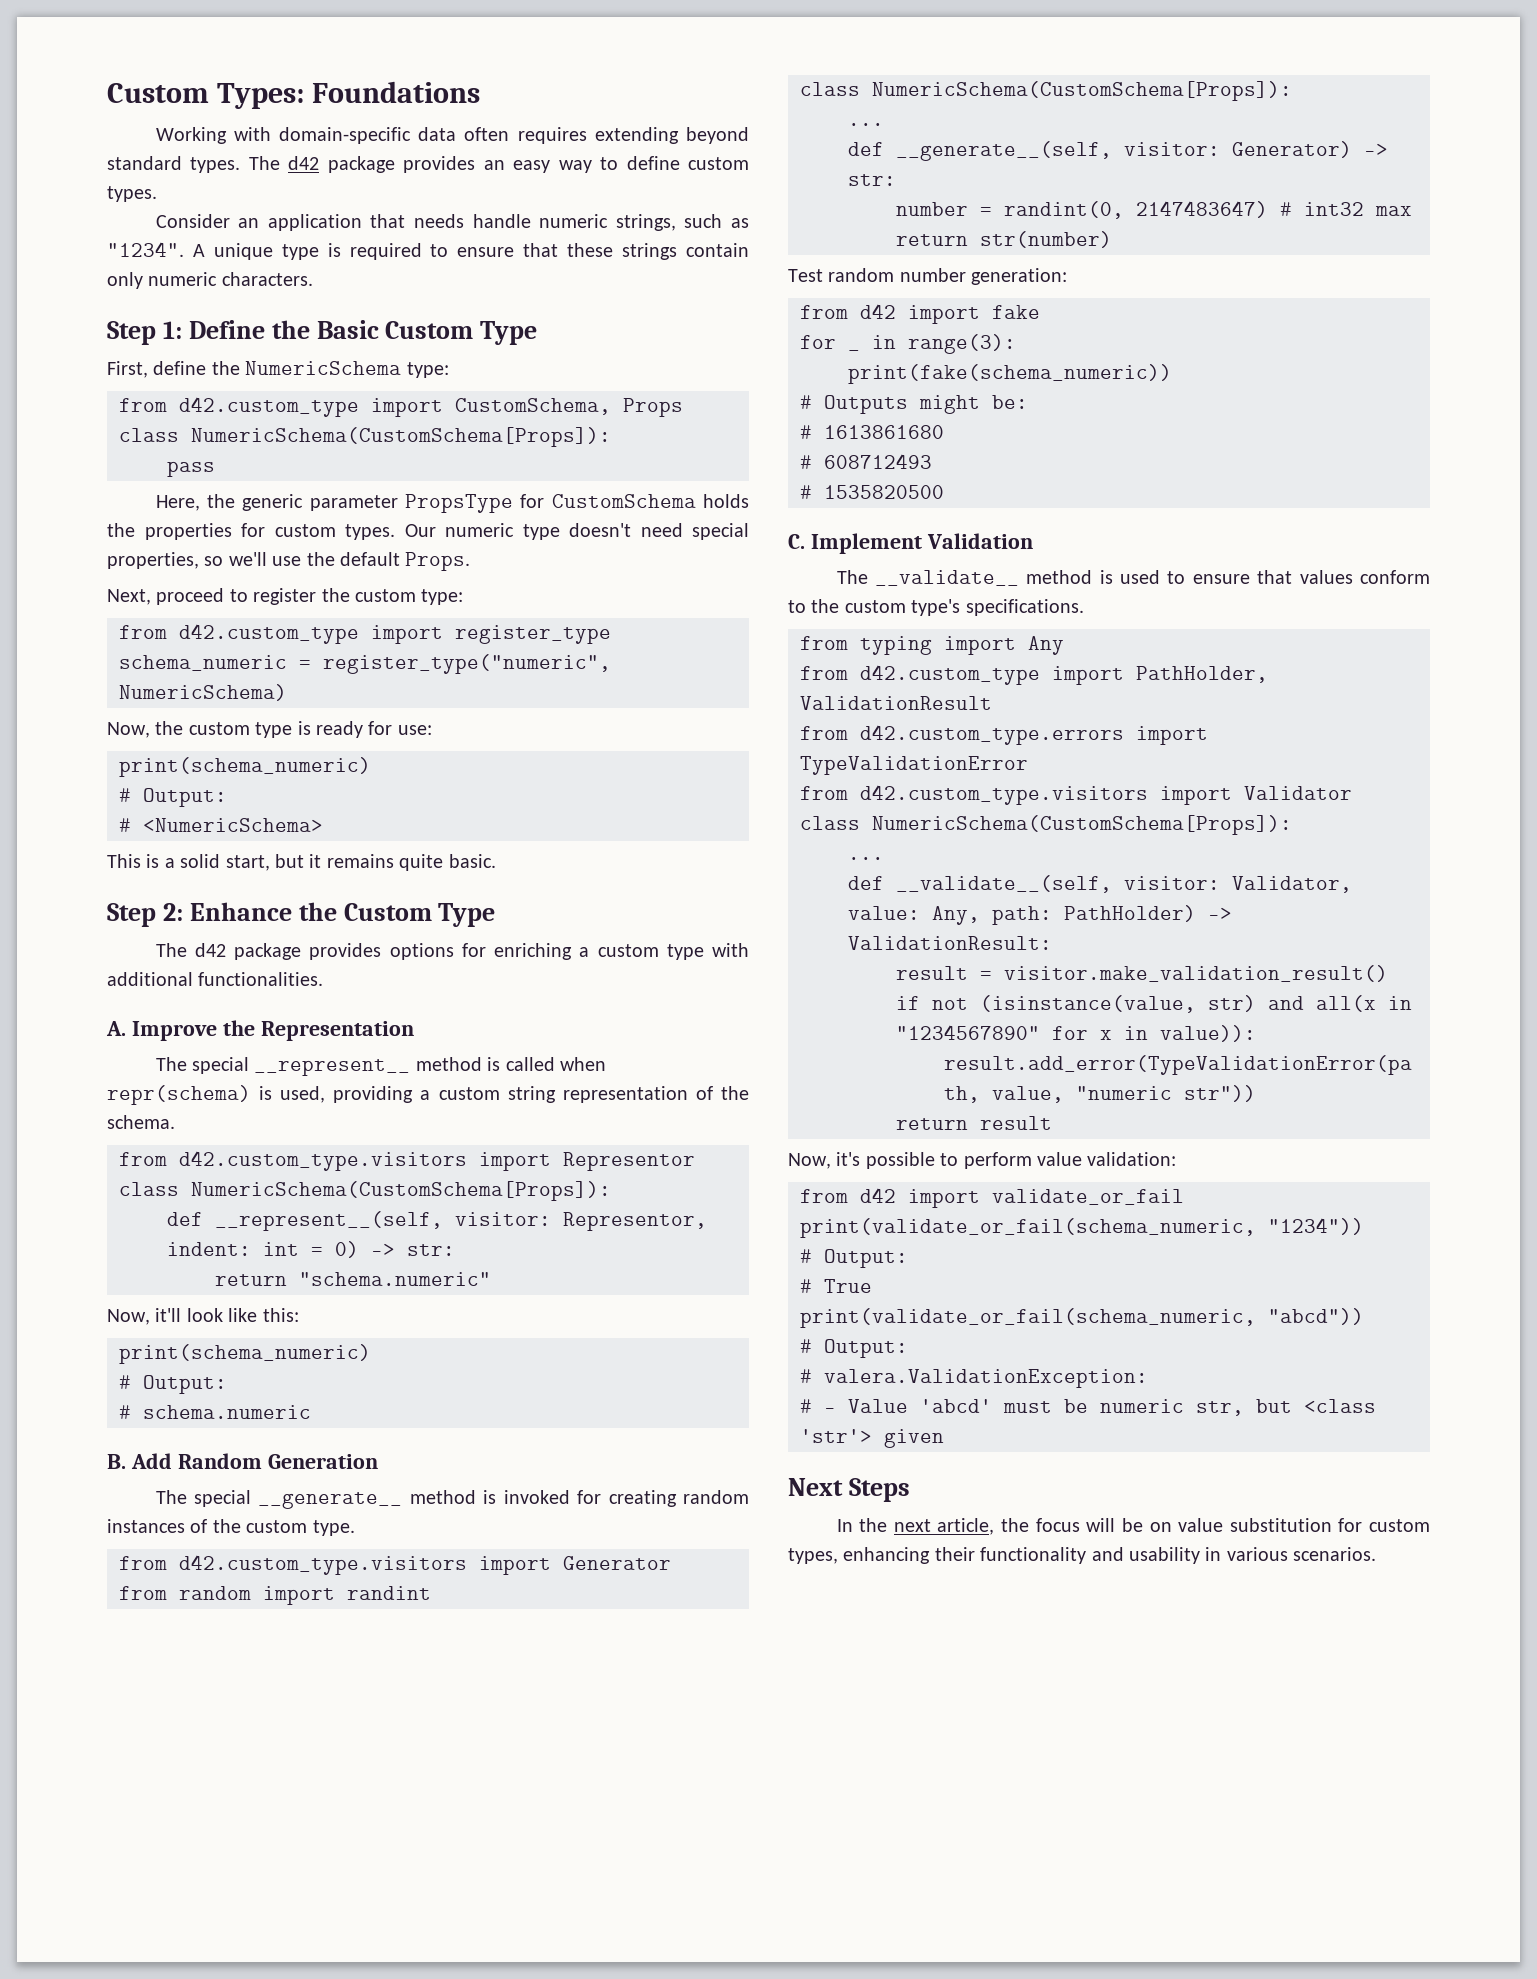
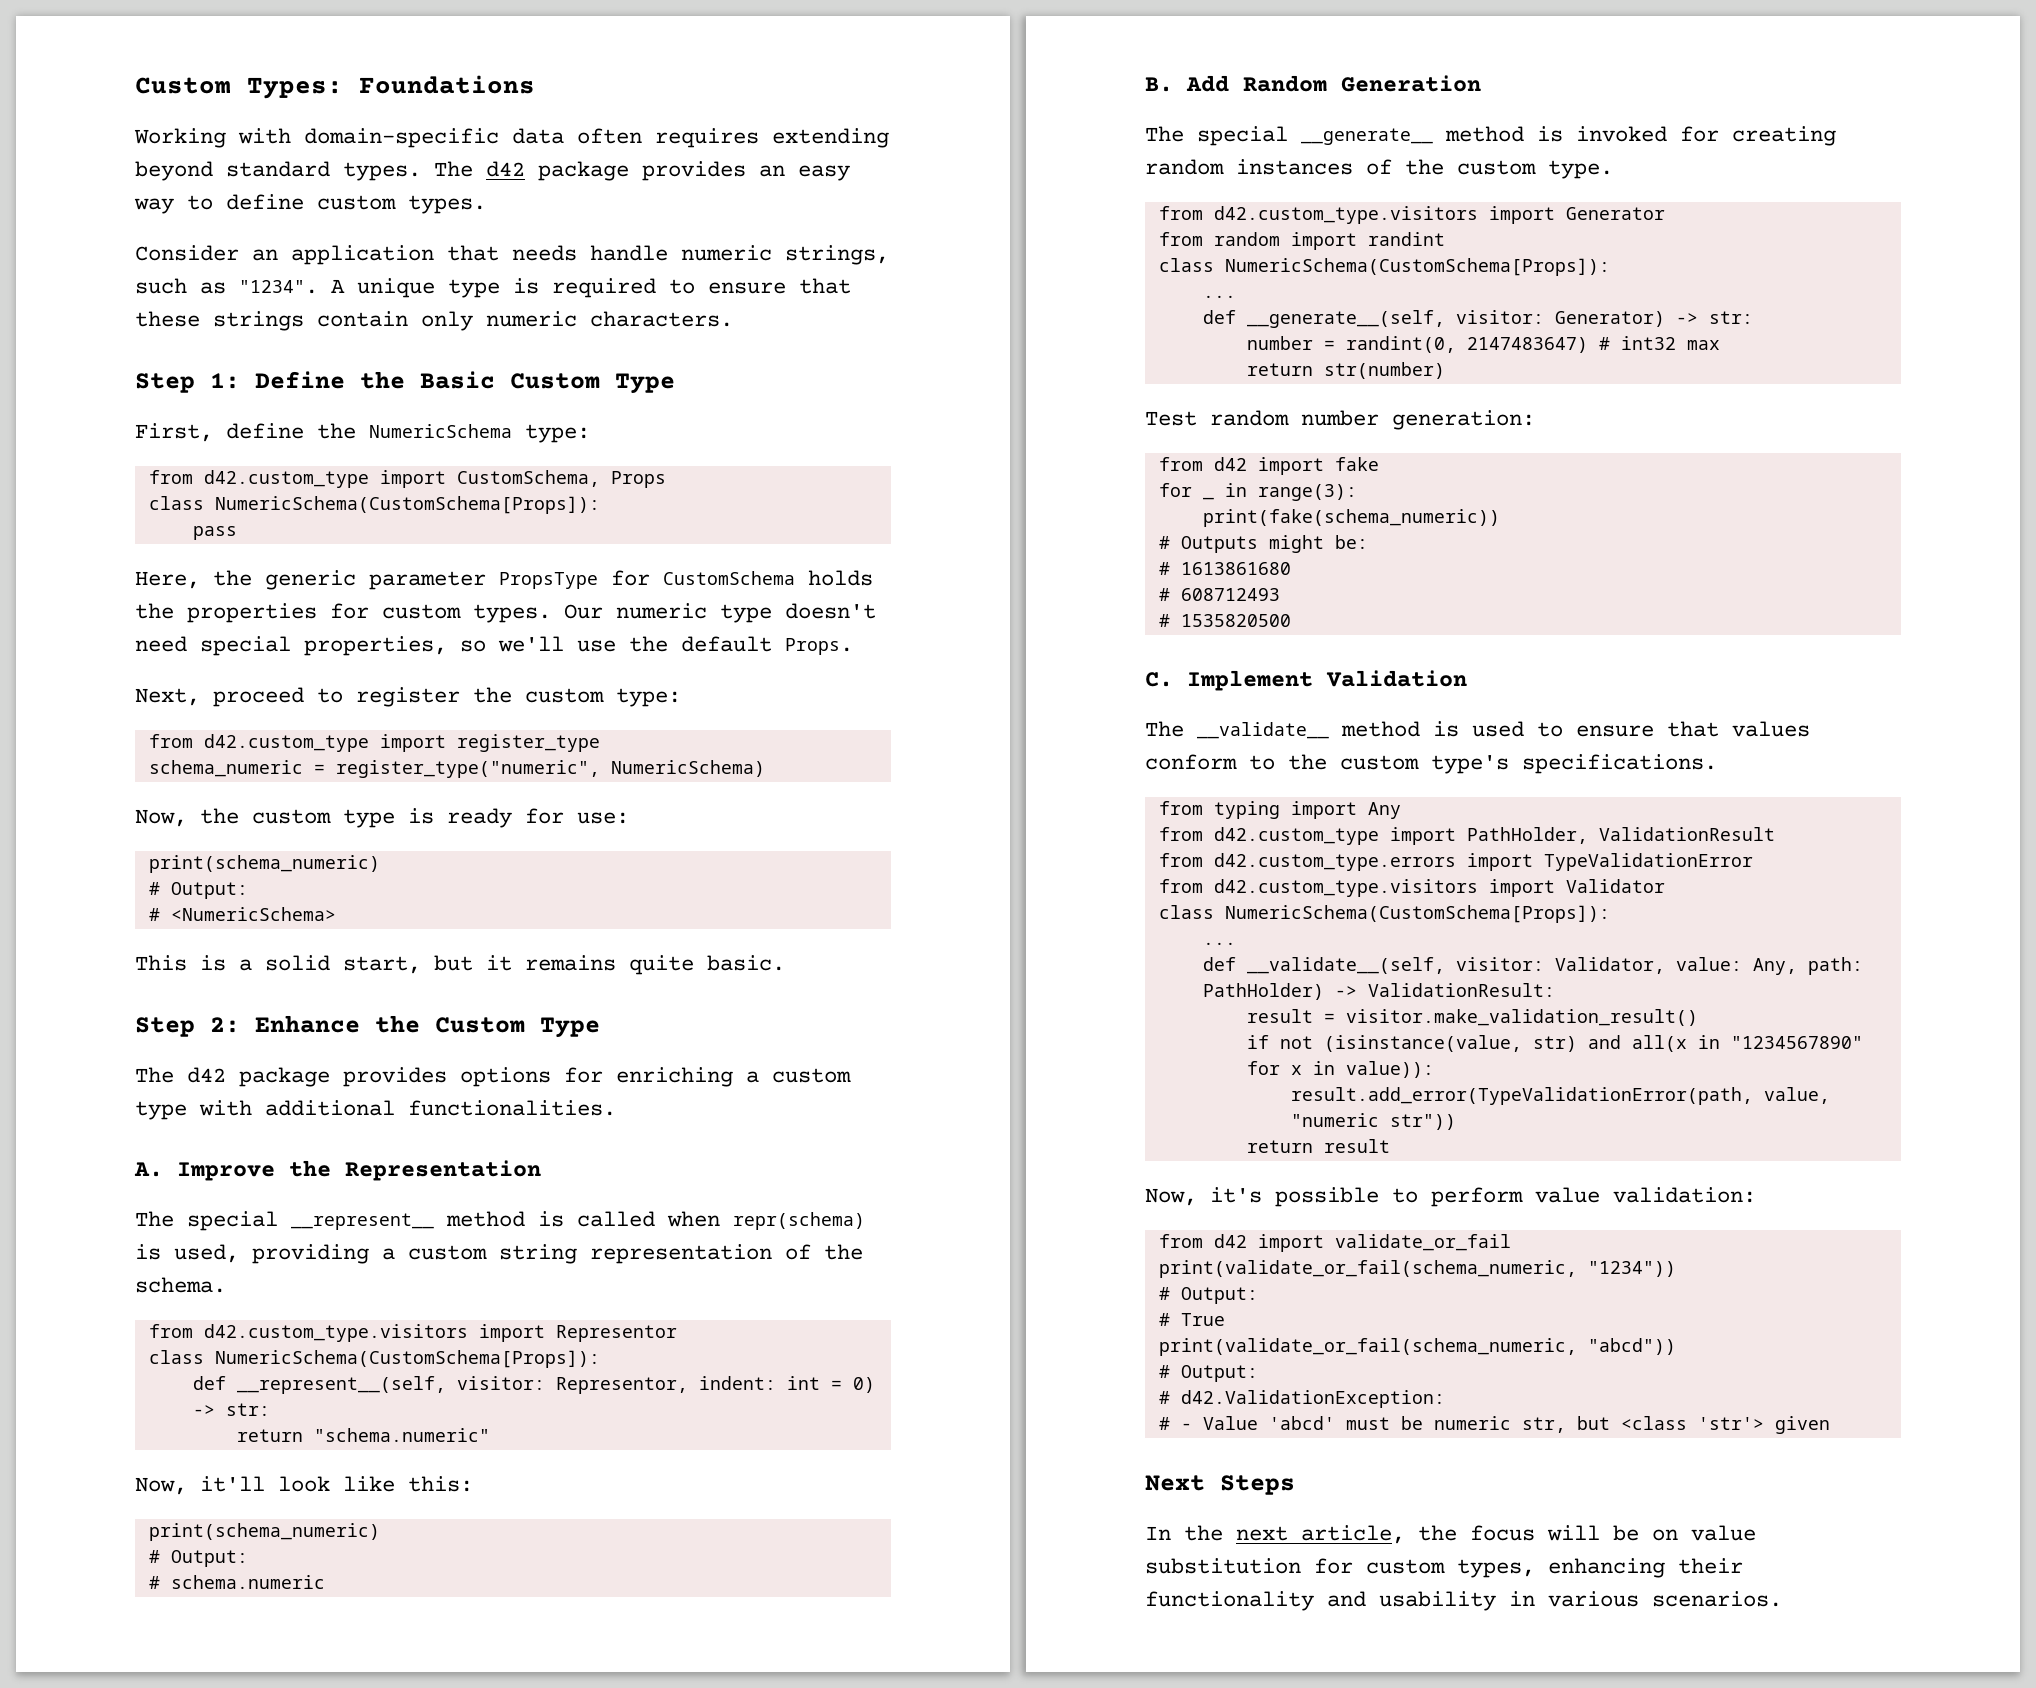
- # valera.ValidationException:
+ # d42.ValidationException:

